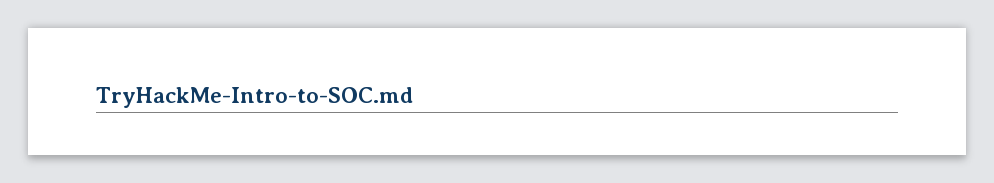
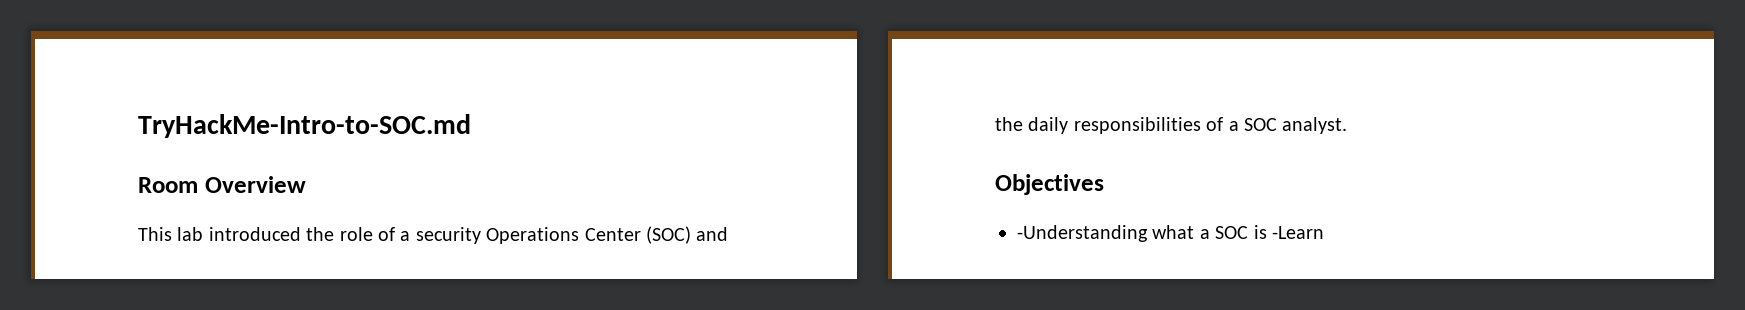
+ Room Overview
+ This lab introduced the role of a security Operations Center (SOC) and the daily responsibilities of a SOC analyst.
+ Objectives
+ -Understanding what a SOC is -Learn

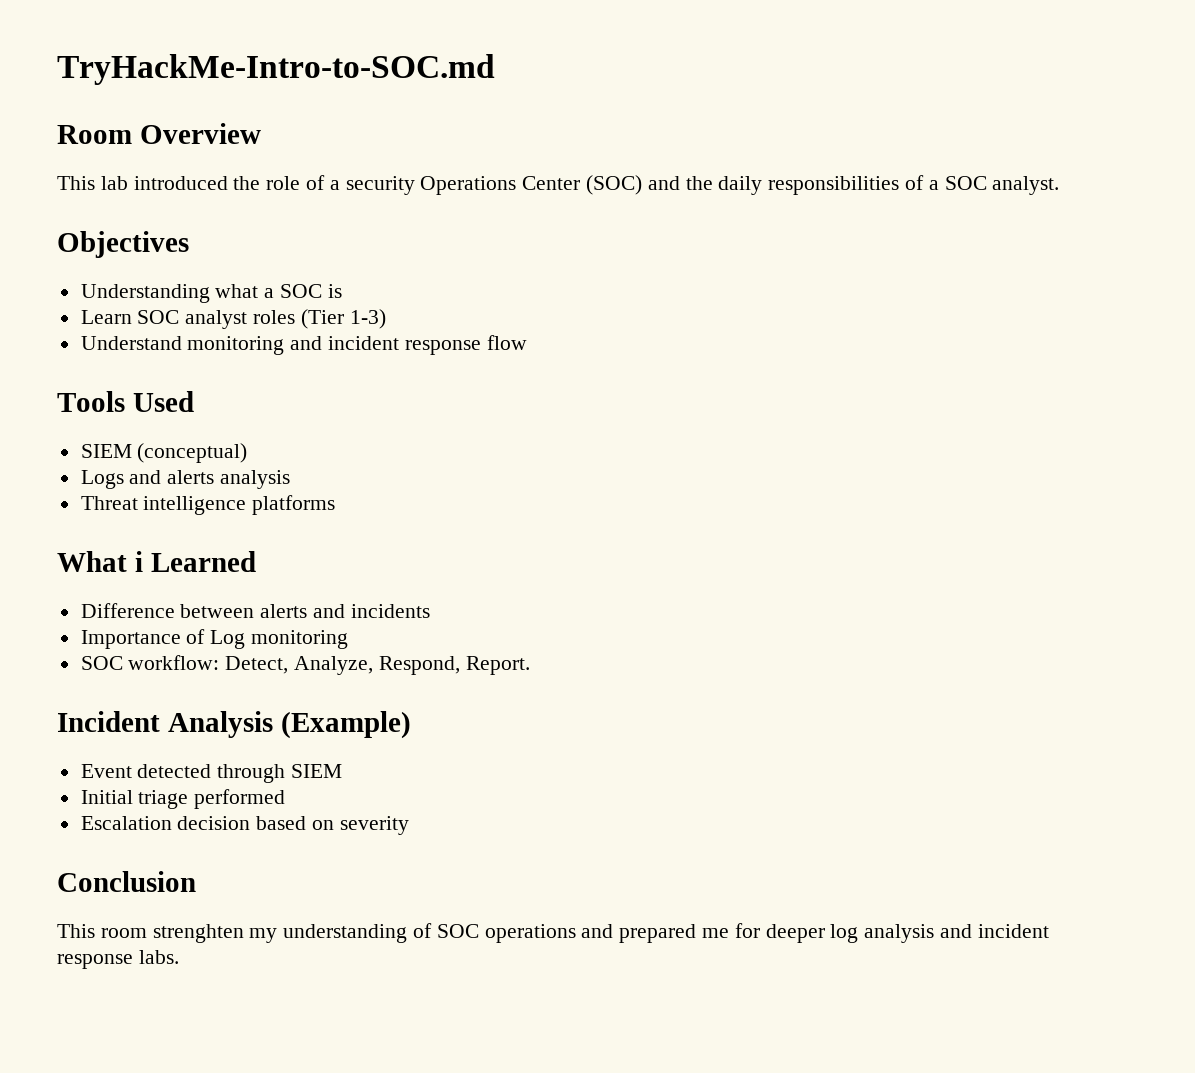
- -Understanding what a SOC is -Learn
+ Understanding what a SOC is
+ Learn SOC analyst roles (Tier 1-3)
+ Understand monitoring and incident response flow
+ Tools Used
+ SIEM (conceptual)
+ Logs and alerts analysis
+ Threat intelligence platforms
+ What i Learned
+ Difference between alerts and incidents
+ Importance of Log monitoring
+ SOC workflow: Detect, Analyze, Respond, Report.
+ Incident Analysis (Example)
+ Event detected through SIEM
+ Initial triage performed
+ Escalation decision based on severity
+ Conclusion
+ This room strenghten my understanding of SOC operations and prepared me for deeper log analysis and incident response labs.

